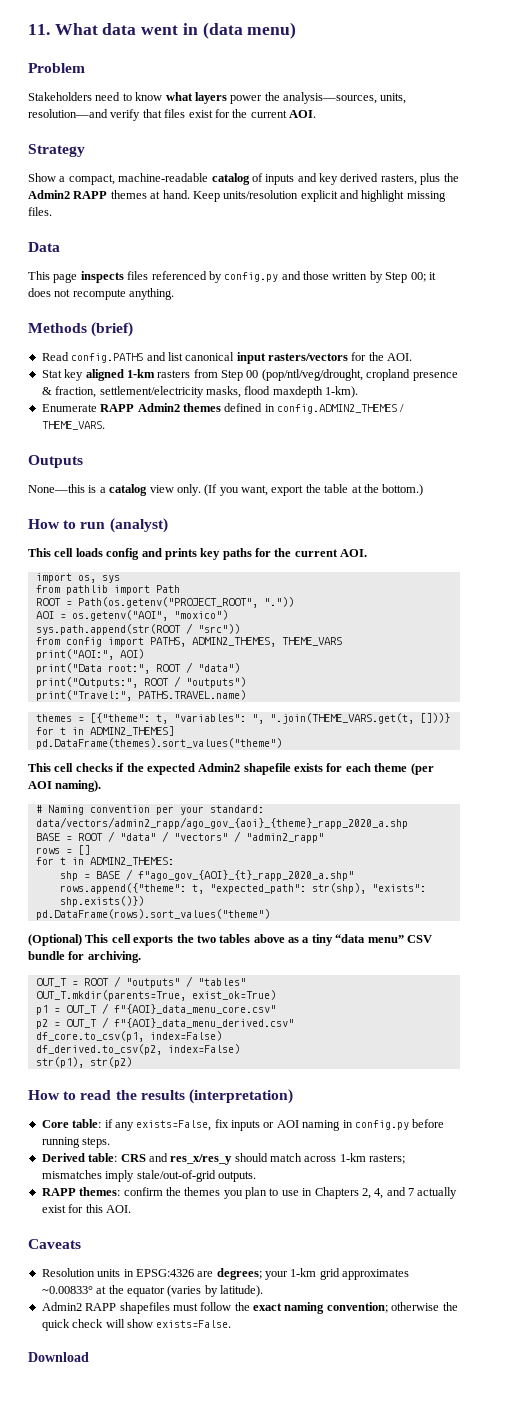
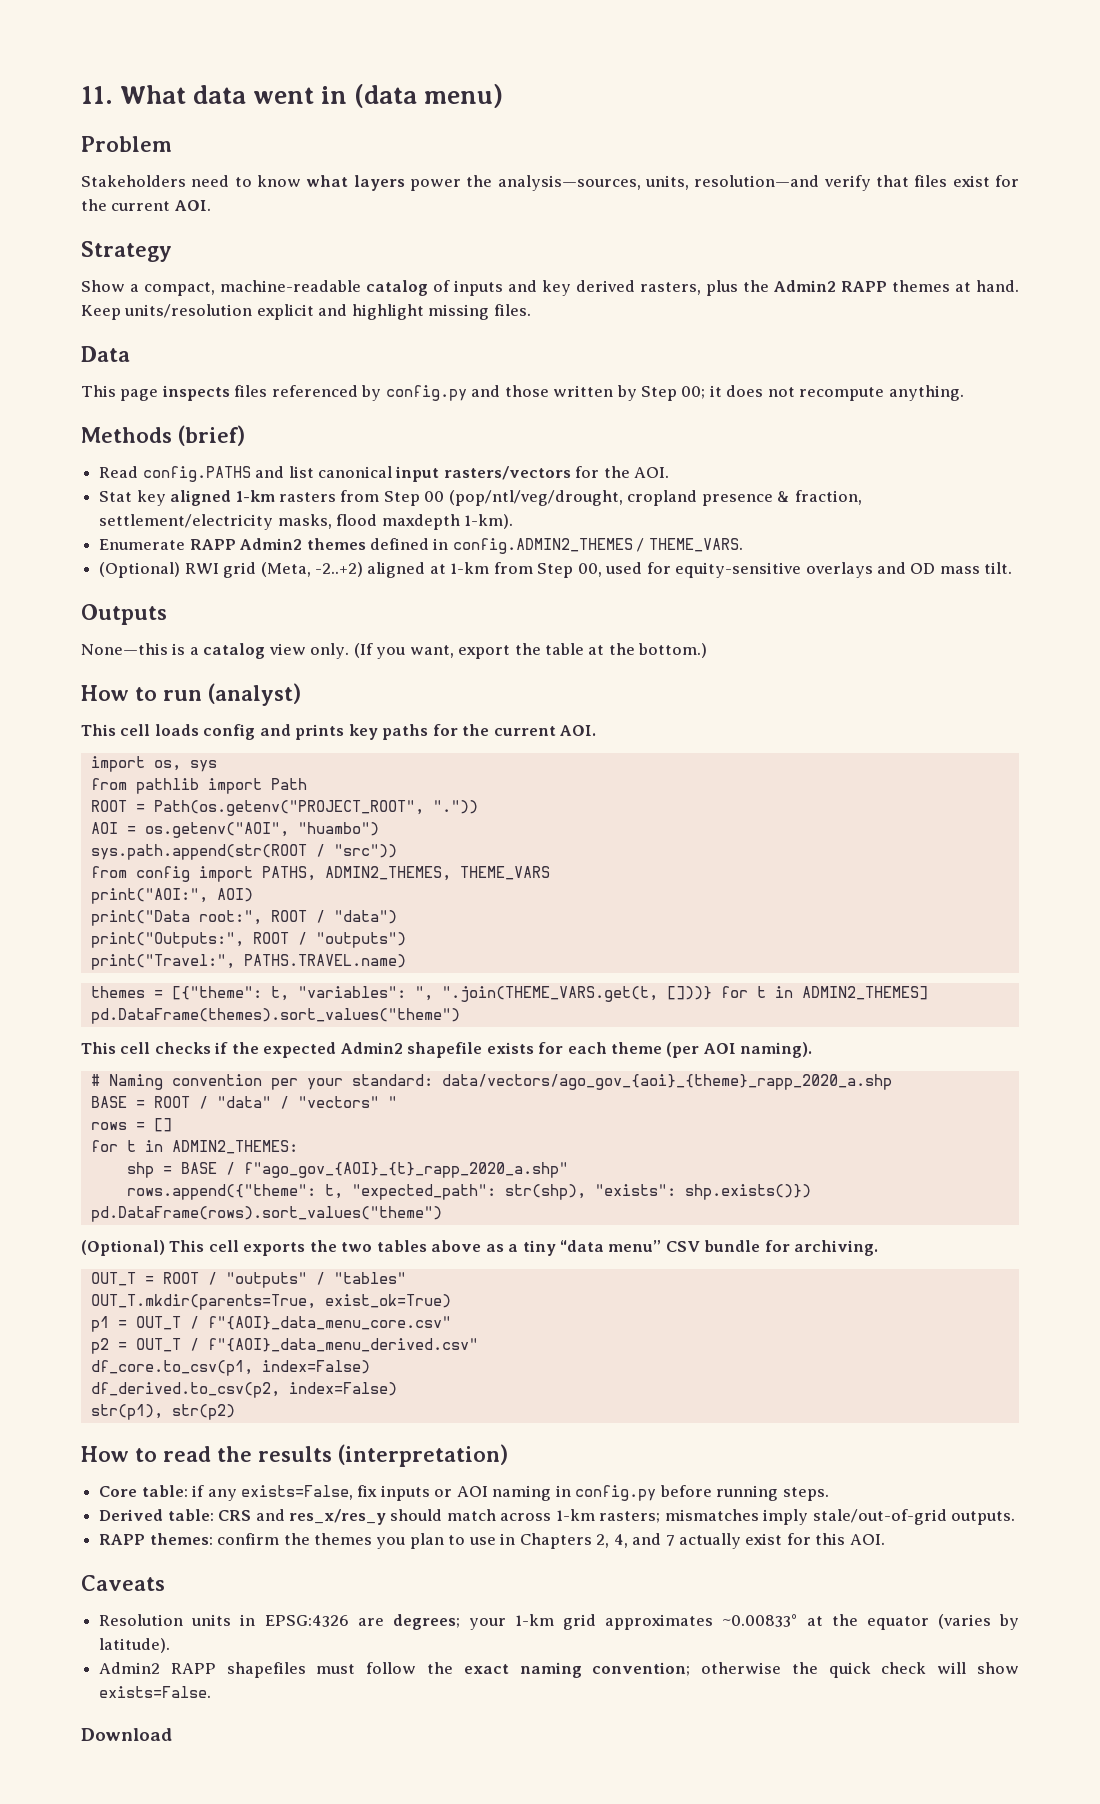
+ (Optional) RWI grid (Meta, -2..+2) aligned at 1-km from Step 00, used for equity-sensitive overlays and OD mass tilt.
- AOI = os.getenv("AOI", "moxico")
+ AOI = os.getenv("AOI", "huambo")
- # Naming convention per your standard: data/vectors/admin2_rapp/ago_gov_{aoi}_{theme}_rapp_2020_a.shp
+ # Naming convention per your standard: data/vectors/ago_gov_{aoi}_{theme}_rapp_2020_a.shp
- BASE = ROOT / "data" / "vectors" / "admin2_rapp"
+ BASE = ROOT / "data" / "vectors" "

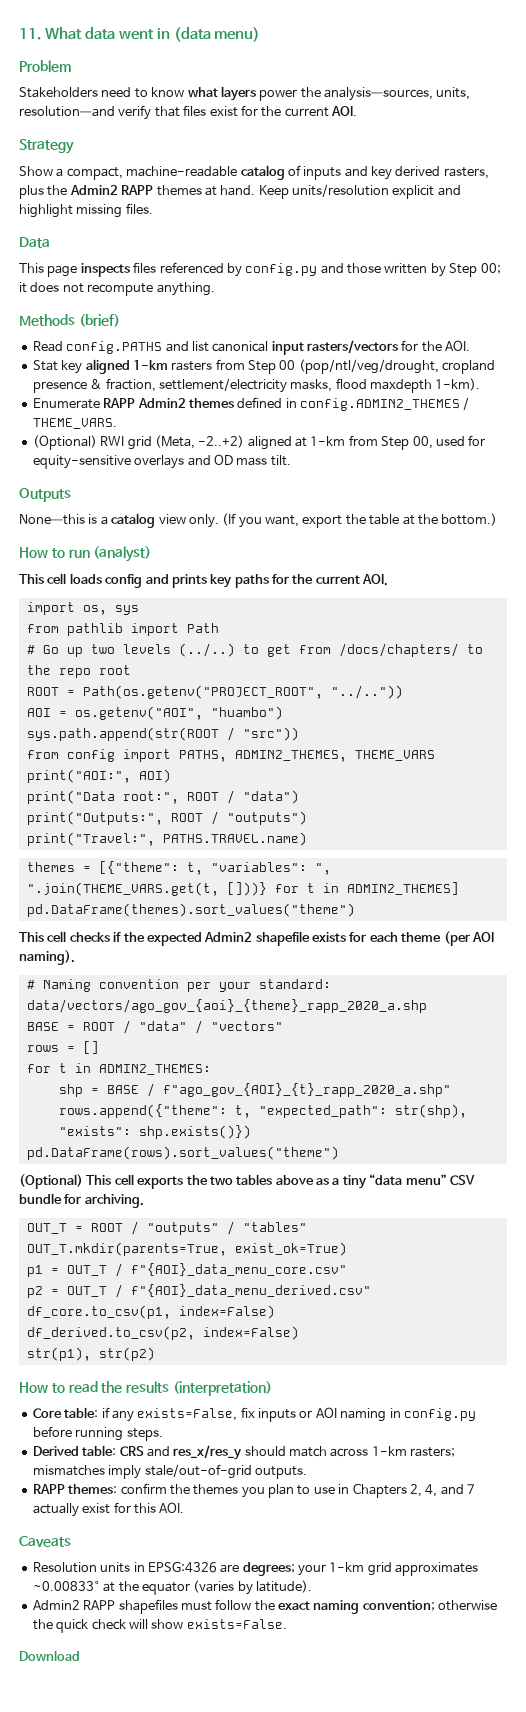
+ # Go up two levels (../..) to get from /docs/chapters/ to the repo root
- ROOT = Path(os.getenv("PROJECT_ROOT", "."))
+ ROOT = Path(os.getenv("PROJECT_ROOT", "../.."))
- BASE = ROOT / "data" / "vectors" "
+ BASE = ROOT / "data" / "vectors"

